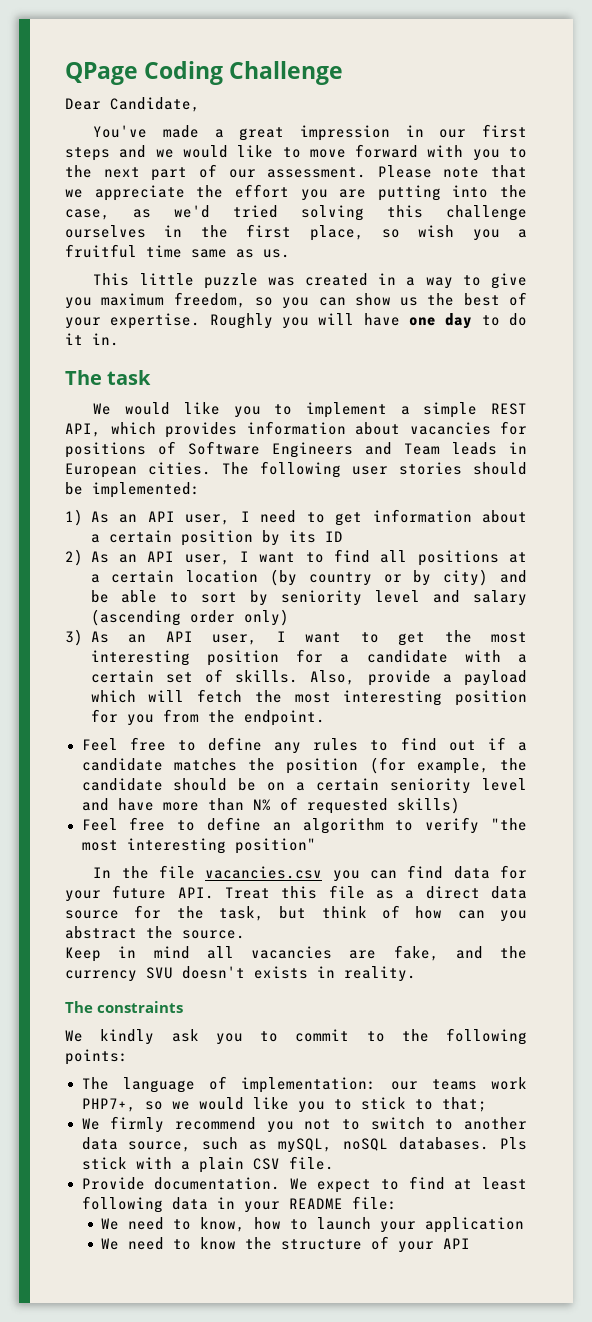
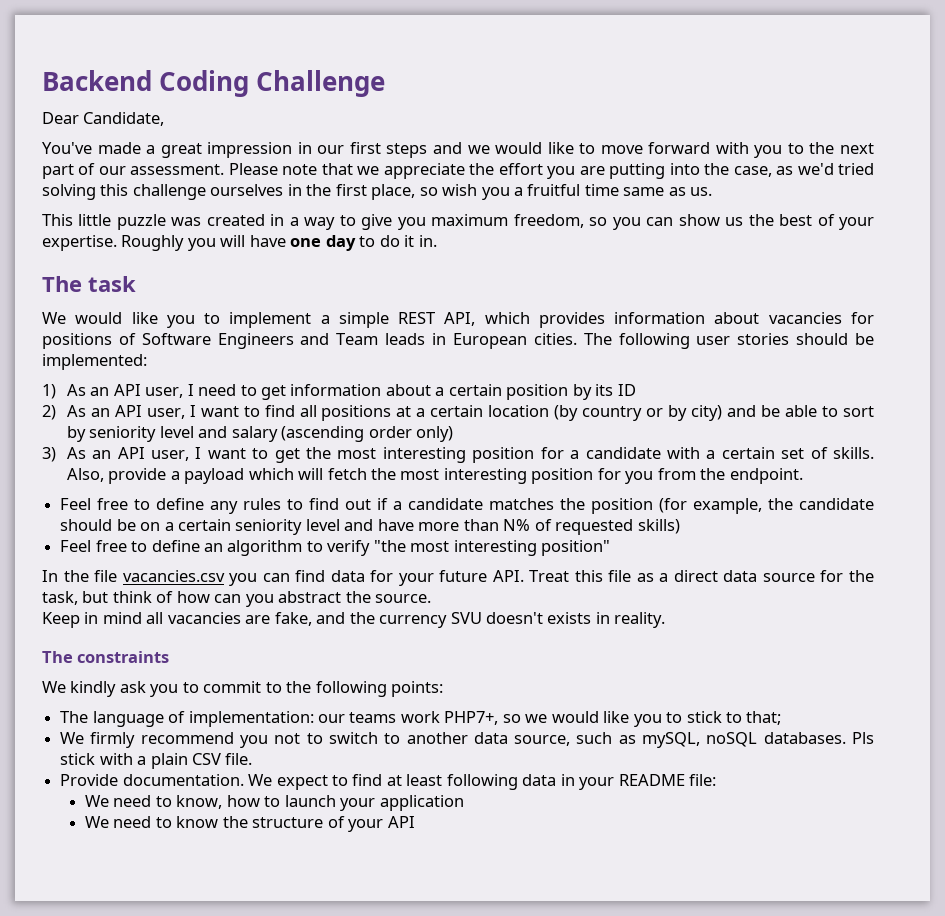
- QPage Coding Challenge
+ Backend Coding Challenge

